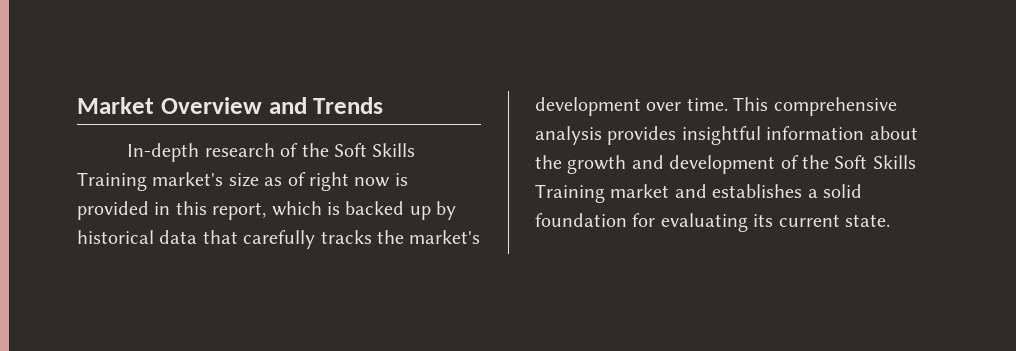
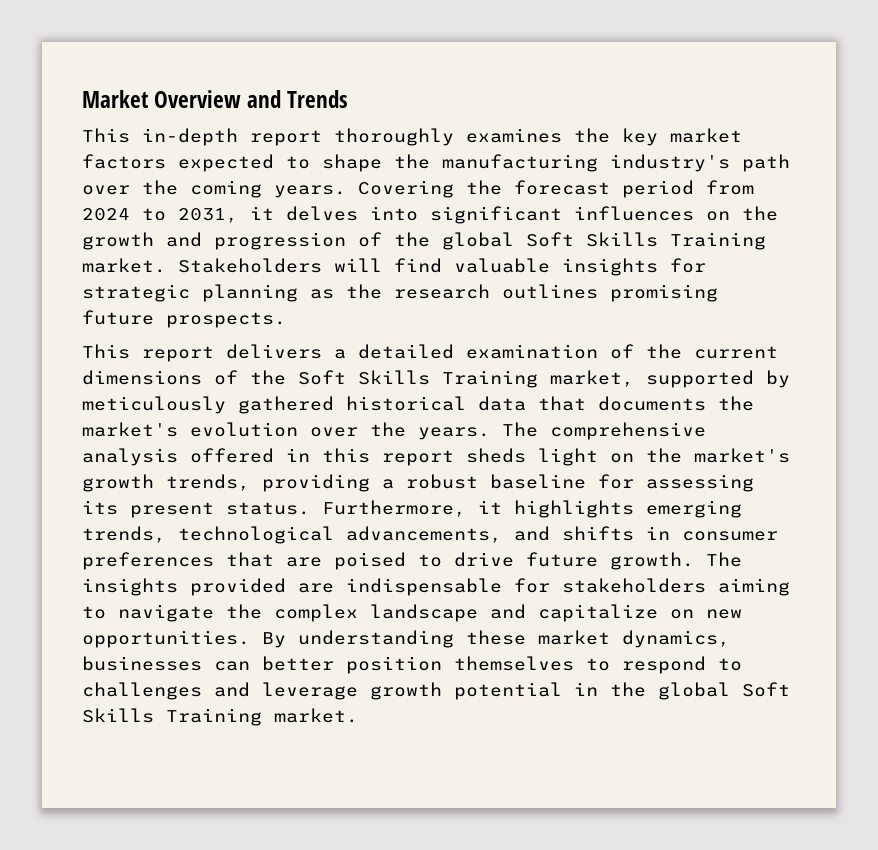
- In-depth research of the Soft Skills Training market's size as of right now is provided in this report, which is backed up by historical data that carefully tracks the market's development over time. This comprehensive analysis provides insightful information about the growth and development of the Soft Skills Training market and establishes a solid foundation for evaluating its current state.
+ This in-depth report thoroughly examines the key market factors expected to shape the manufacturing industry's path over the coming years. Covering the forecast period from 2024 to 2031, it delves into significant influences on the growth and progression of the global Soft Skills Training market. Stakeholders will find valuable insights for strategic planning as the research outlines promising future prospects.
+ This report delivers a detailed examination of the current dimensions of the Soft Skills Training market, supported by meticulously gathered historical data that documents the market's evolution over the years. The comprehensive analysis offered in this report sheds light on the market's growth trends, providing a robust baseline for assessing its present status. Furthermore, it highlights emerging trends, technological advancements, and shifts in consumer preferences that are poised to drive future growth. The insights provided are indispensable for stakeholders aiming to navigate the complex landscape and capitalize on new opportunities. By understanding these market dynamics, businesses can better position themselves to respond to challenges and leverage growth potential in the global Soft Skills Training market.

